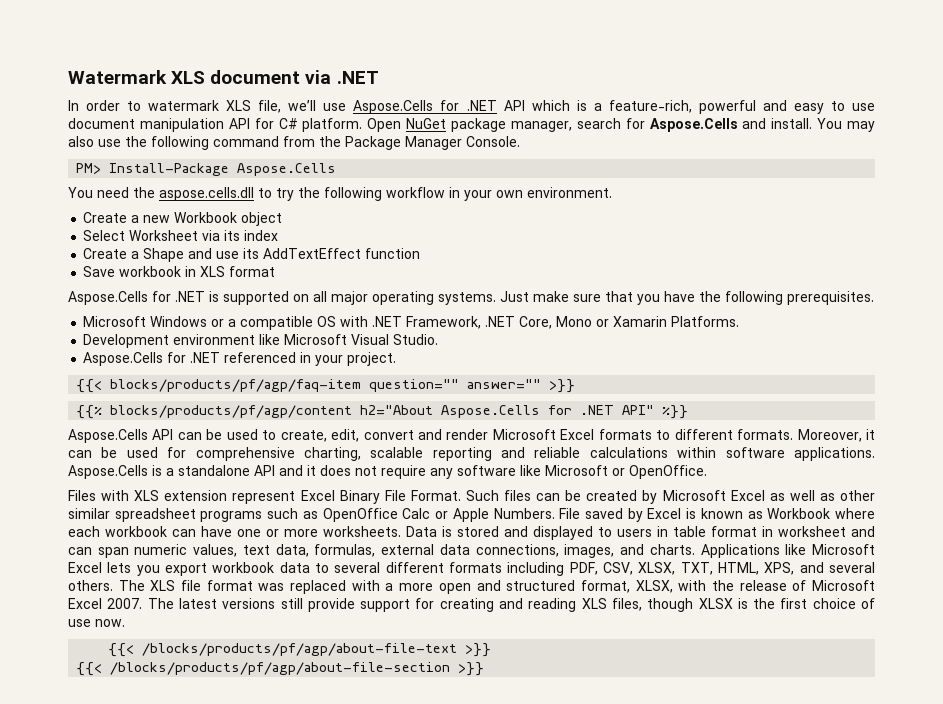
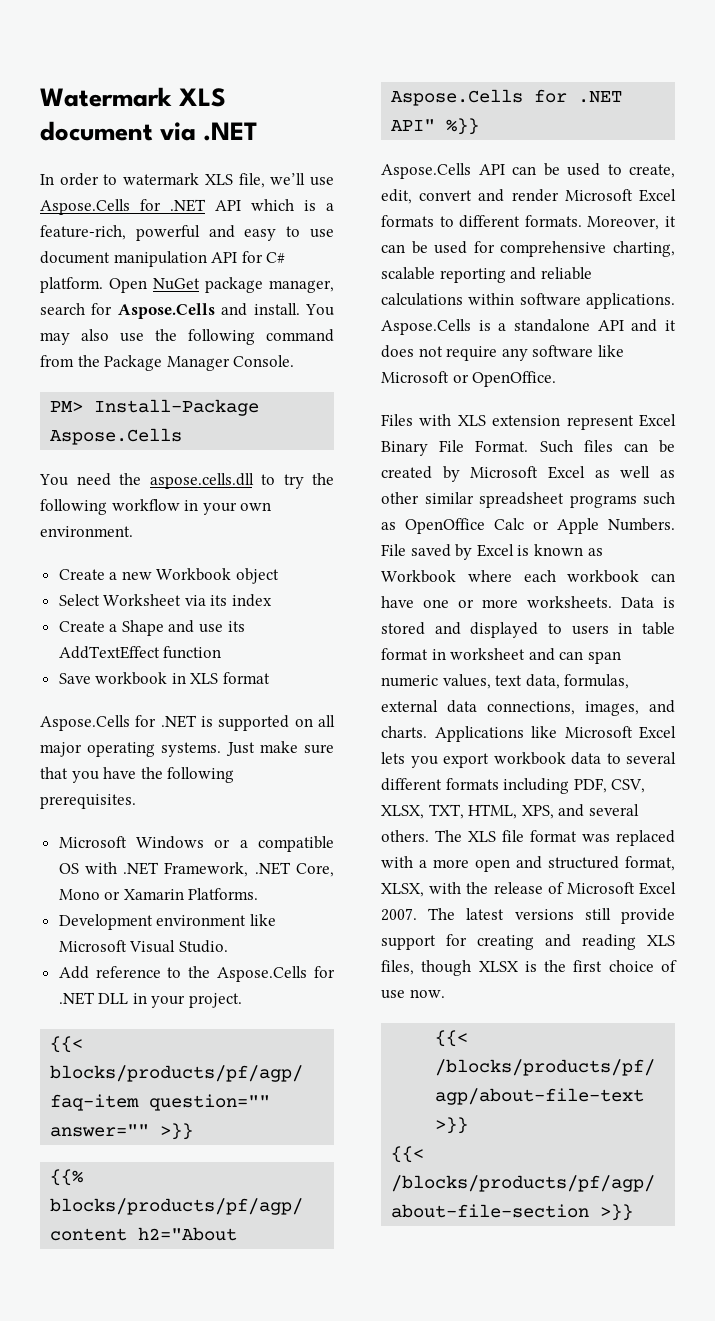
- Aspose.Cells for .NET referenced in your project.
+ Add reference to the Aspose.Cells for .NET DLL in your project.

